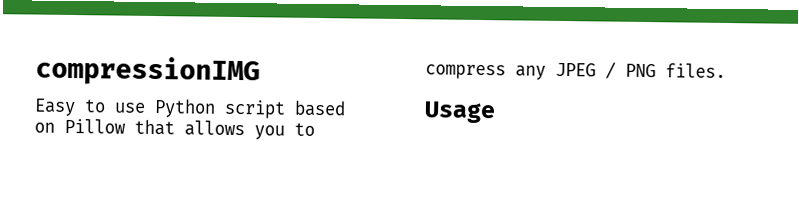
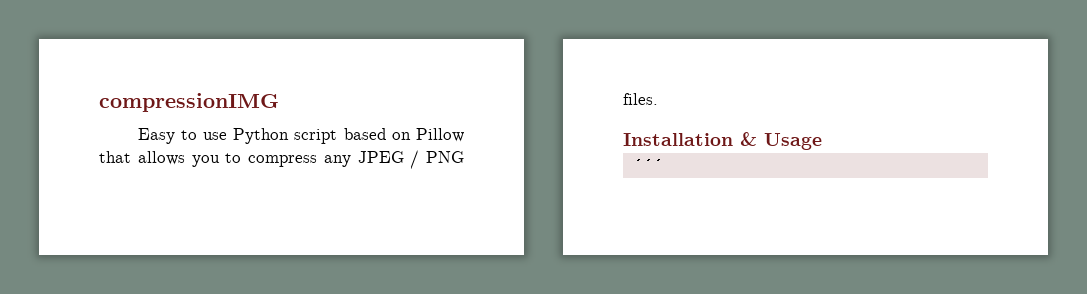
- Usage
+ Installation & Usage
+ ´´´

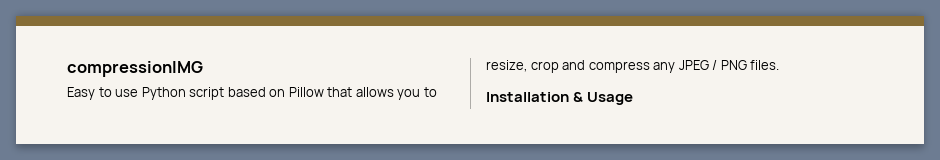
- Easy to use Python script based on Pillow that allows you to compress any JPEG / PNG files.
+ Easy to use Python script based on Pillow that allows you to resize, crop and compress any JPEG / PNG files.
- ´´´

